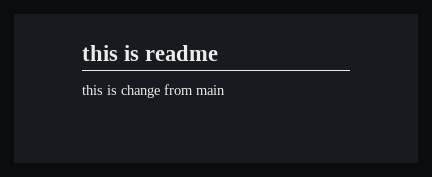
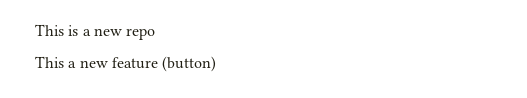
- this is readme
- this is change from main
+ This is a new repo
+ This a new feature (button)

